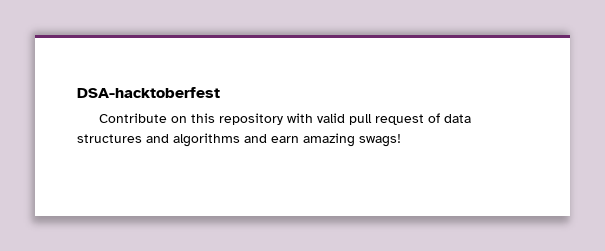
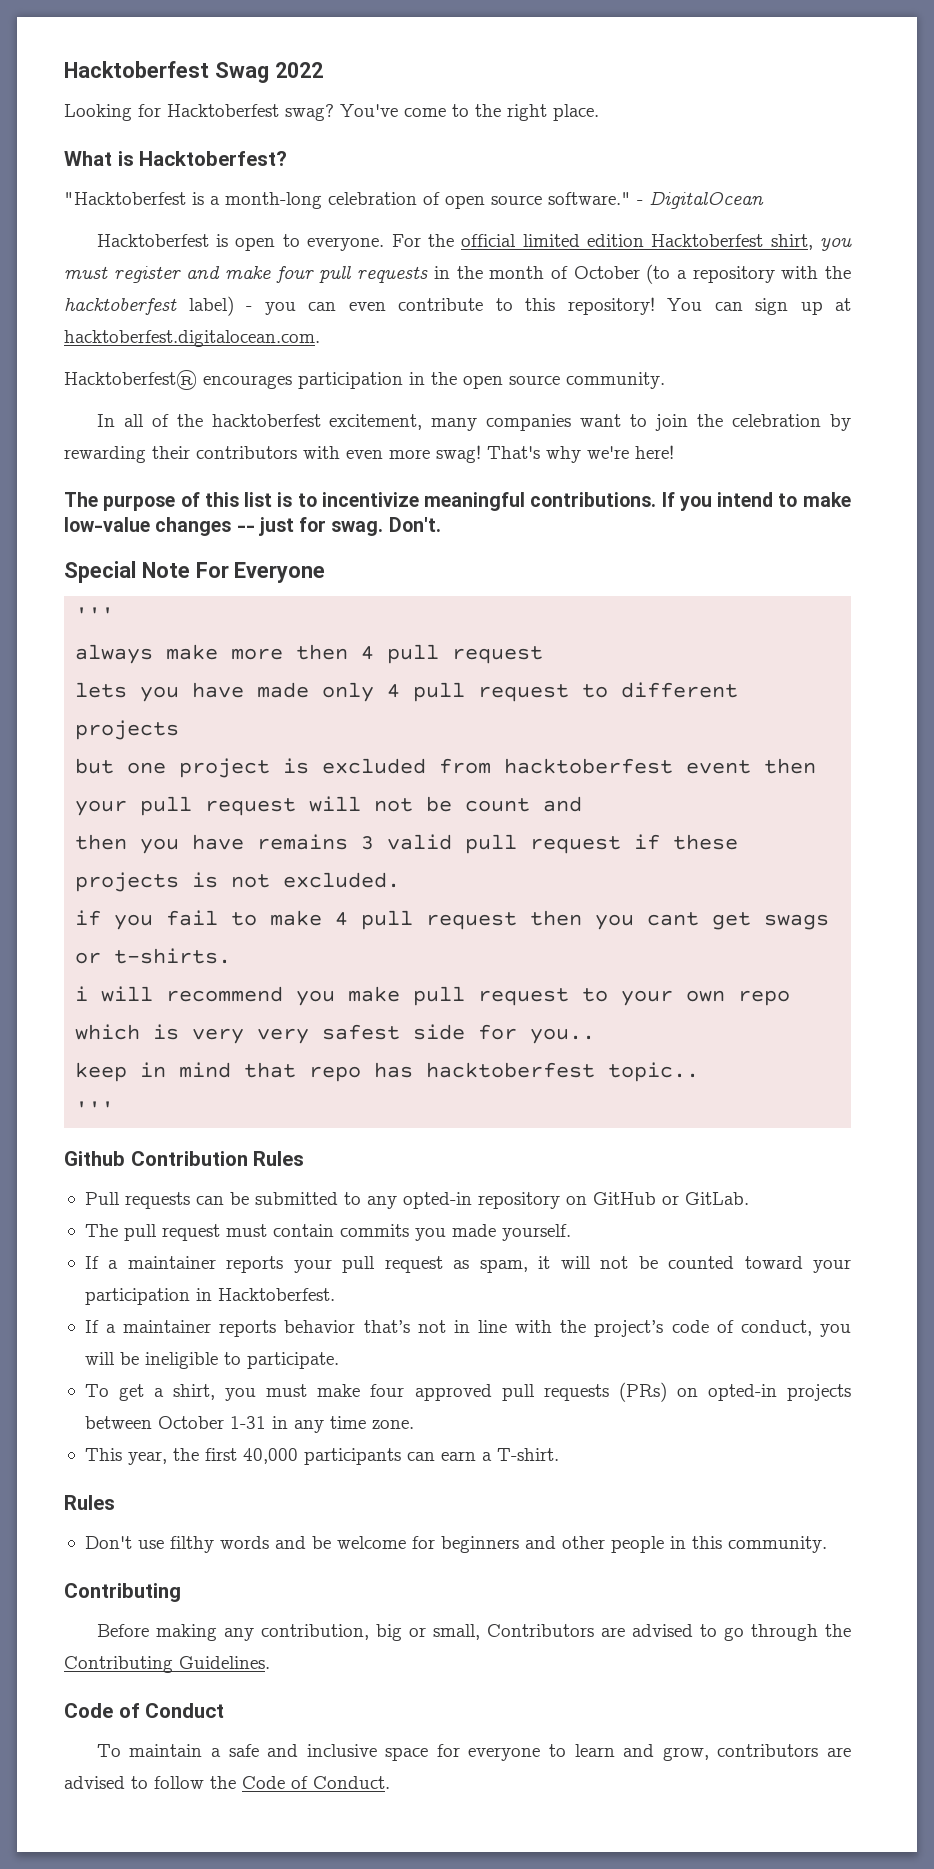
- DSA-hacktoberfest
- Contribute on this repository with valid pull request of data structures and algorithms and earn amazing swags!
+ Hacktoberfest Swag 2022
+ Looking for Hacktoberfest swag? You've come to the right place.
+ What is Hacktoberfest?
+ "Hacktoberfest is a month-long celebration of open source software." - DigitalOcean
+ Hacktoberfest is open to everyone. For the official limited edition Hacktoberfest shirt, you must register and make four pull requests in the month of October (to a repository with the hacktoberfest label) - you can even contribute to this repository! You can sign up at hacktoberfest.digitalocean.com.
+ Hacktoberfest® encourages participation in the open source community.
+ In all of the hacktoberfest excitement, many companies want to join the celebration by rewarding their contributors with even more swag! That's why we're here!
+ The purpose of this list is to incentivize meaningful contributions. If you intend to make low-value changes -- just for swag. Don't.
+ Special Note For Everyone
+ '''
+ always make more then 4 pull request
+ lets you have made only 4 pull request to different projects
+ but one project is excluded from hacktoberfest event then your pull request will not be count and
+ then you have remains 3 valid pull request if these projects is not excluded.
+ if you fail to make 4 pull request then you cant get swags or t-shirts.
+ i will recommend you make pull request to your own repo which is very very safest side for you..
+ keep in mind that repo has hacktoberfest topic..
+ '''
+ Github Contribution Rules
+ Pull requests can be submitted to any opted-in repository on GitHub or GitLab.
+ The pull request must contain commits you made yourself.
+ If a maintainer reports your pull request as spam, it will not be counted toward your participation in Hacktoberfest.
+ If a maintainer reports behavior that’s not in line with the project’s code of conduct, you will be ineligible to participate.
+ To get a shirt, you must make four approved pull requests (PRs) on opted-in projects between October 1-31 in any time zone.
+ This year, the first 40,000 participants can earn a T-shirt.
+ Rules
+ Don't use filthy words and be welcome for beginners and other people in this community.
+ Contributing
+ Before making any contribution, big or small, Contributors are advised to go through the Contributing Guidelines.
+ Code of Conduct
+ To maintain a safe and inclusive space for everyone to learn and grow, contributors are advised to follow the Code of Conduct.

